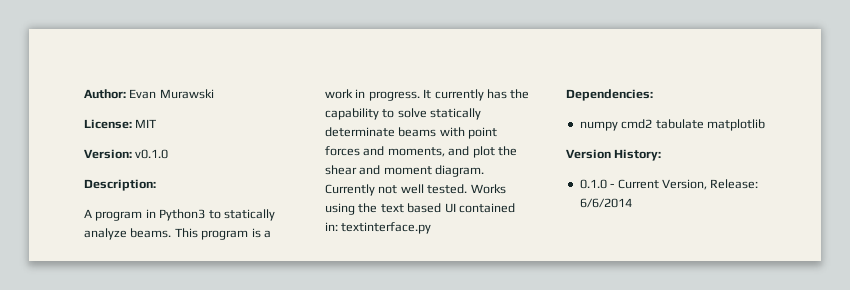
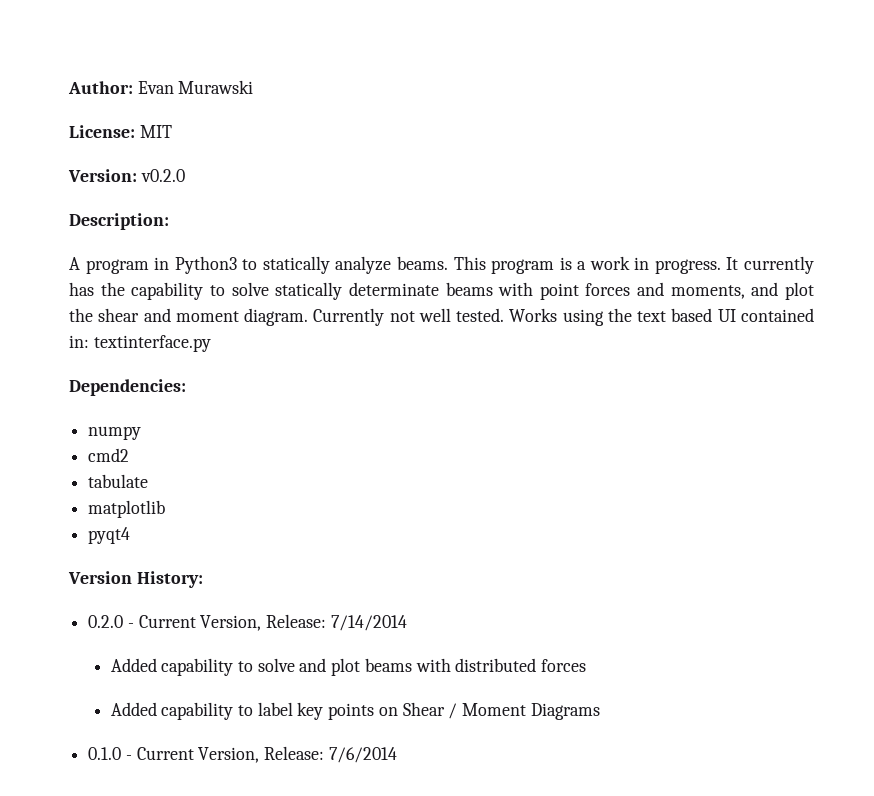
- Version: v0.1.0
+ Version: v0.2.0
- numpy cmd2 tabulate matplotlib
+ numpy
+ cmd2
+ tabulate
+ matplotlib
+ pyqt4
+ 0.2.0 - Current Version, Release: 7/14/2014
+ Added capability to solve and plot beams with distributed forces
+ Added capability to label key points on Shear / Moment Diagrams
- 0.1.0 - Current Version, Release: 6/6/2014
+ 0.1.0 - Current Version, Release: 7/6/2014

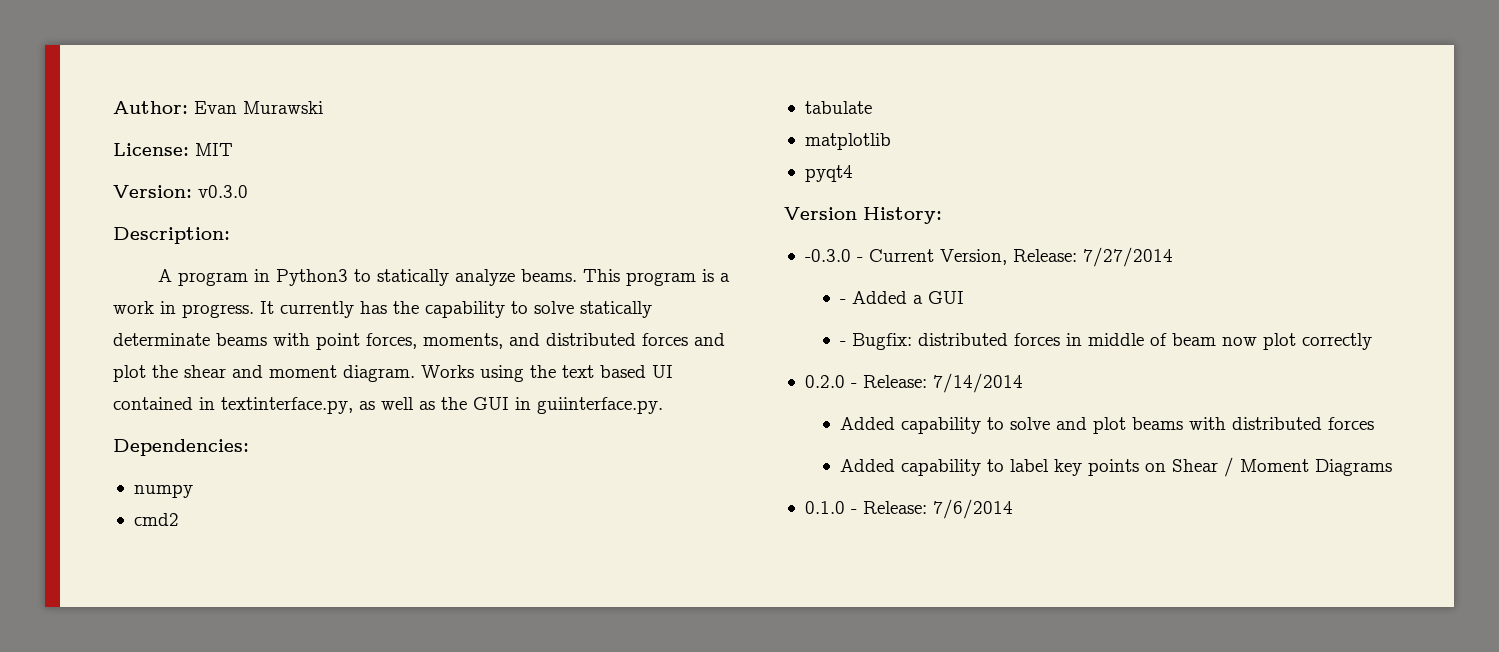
- Version: v0.2.0
+ Version: v0.3.0
- It currently has the capability to solve statically determinate beams with point forces and moments, and plot the shear and moment diagram.
+ It currently has the capability to solve statically determinate beams with point forces, moments, and distributed forces and plot the shear and moment diagram.
- Currently not well tested.
- Works using the text based UI contained in: textinterface.py
+ Works using the text based UI contained in textinterface.py, as well as the GUI in guiinterface.py.
- 0.2.0 - Current Version, Release: 7/14/2014
+ -0.3.0 - Current Version, Release: 7/27/2014
+ - Added a GUI
+ - Bugfix: distributed forces in middle of beam now plot correctly
+ 0.2.0 - Release: 7/14/2014
- 0.1.0 - Current Version, Release: 7/6/2014
+ 0.1.0 - Release: 7/6/2014

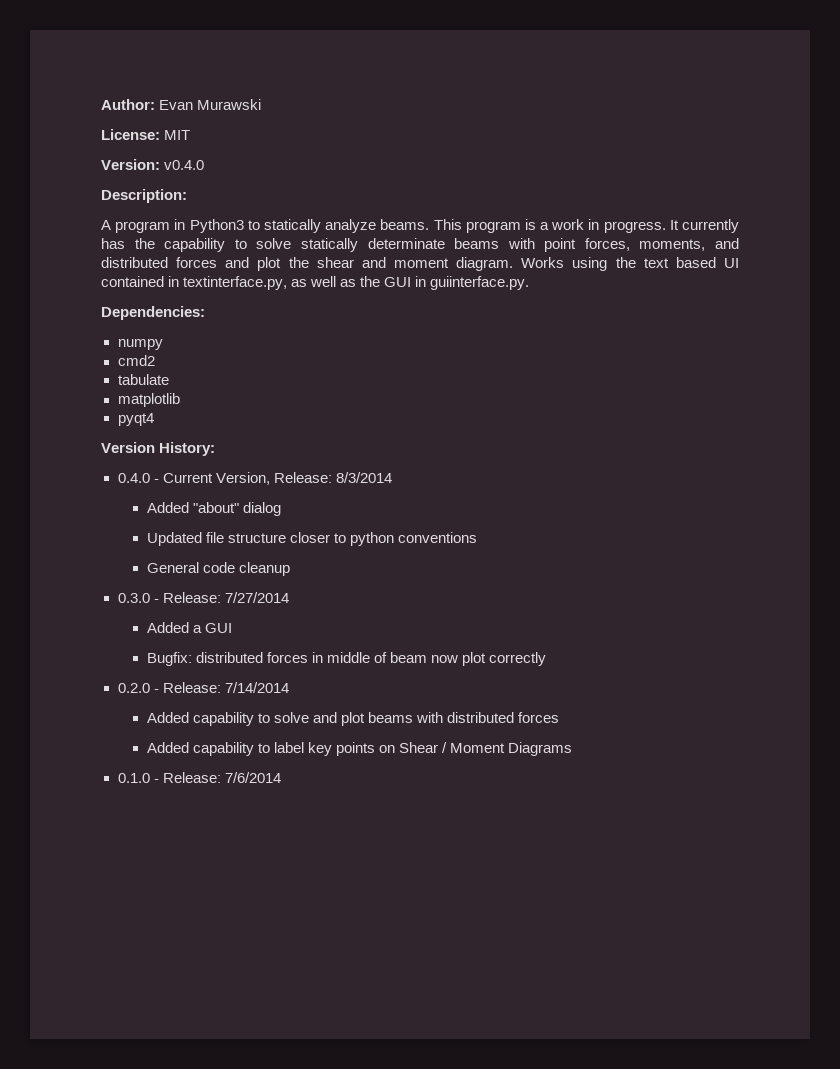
- Version: v0.3.0
+ Version: v0.4.0
- -0.3.0 - Current Version, Release: 7/27/2014
+ 0.4.0 - Current Version, Release: 8/3/2014
+ Added "about" dialog
+ Updated file structure closer to python conventions
+ General code cleanup
+ 0.3.0 - Release: 7/27/2014
- - Added a GUI
+ Added a GUI
- - Bugfix: distributed forces in middle of beam now plot correctly
+ Bugfix: distributed forces in middle of beam now plot correctly

